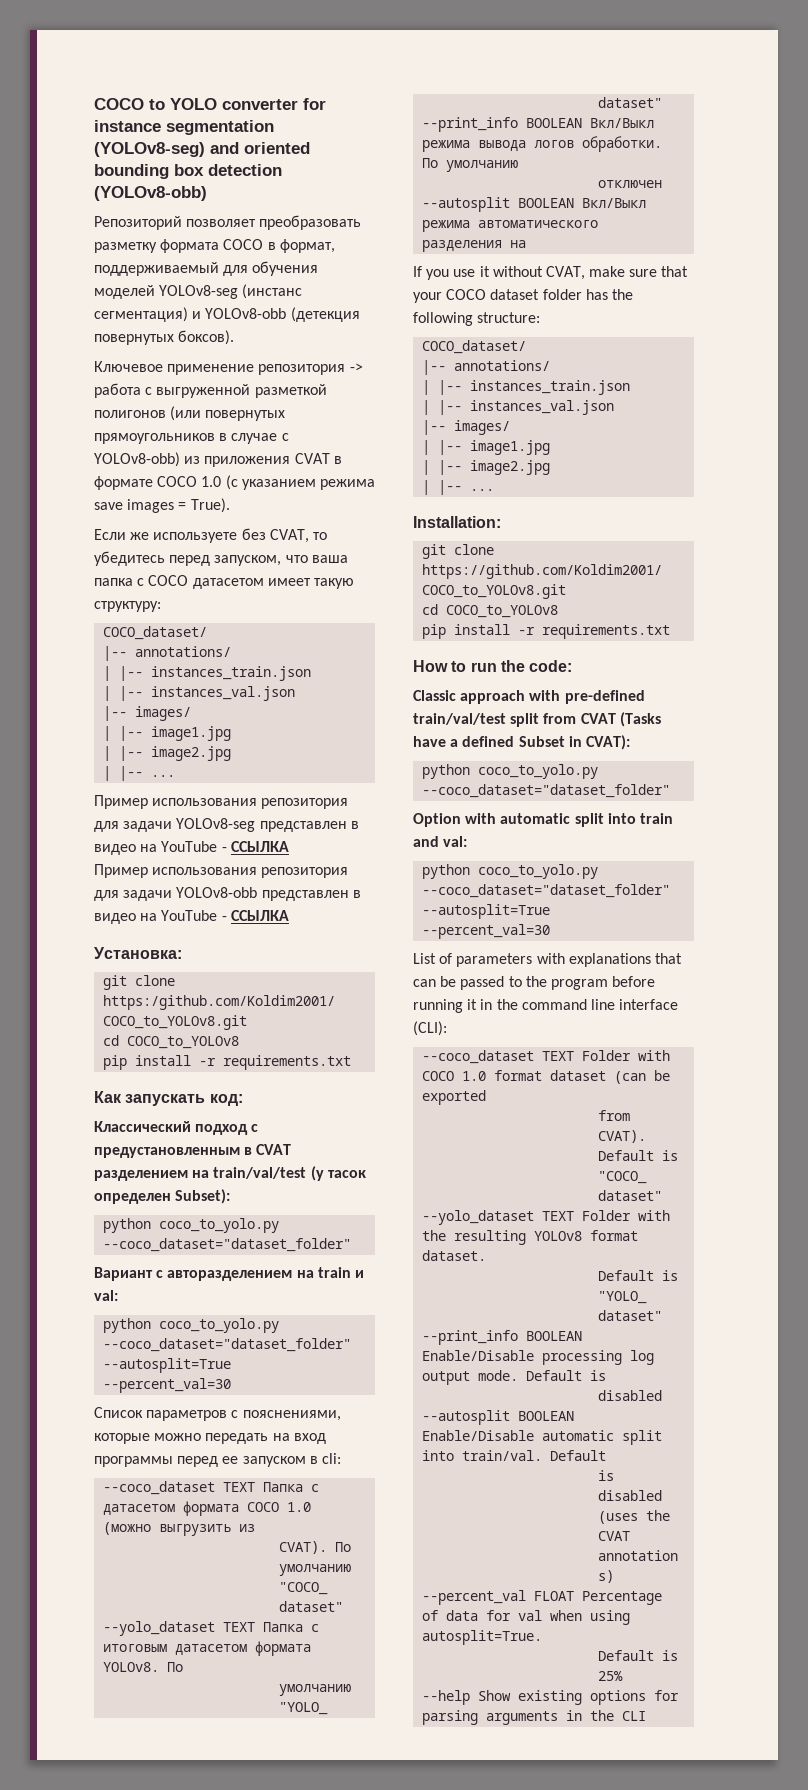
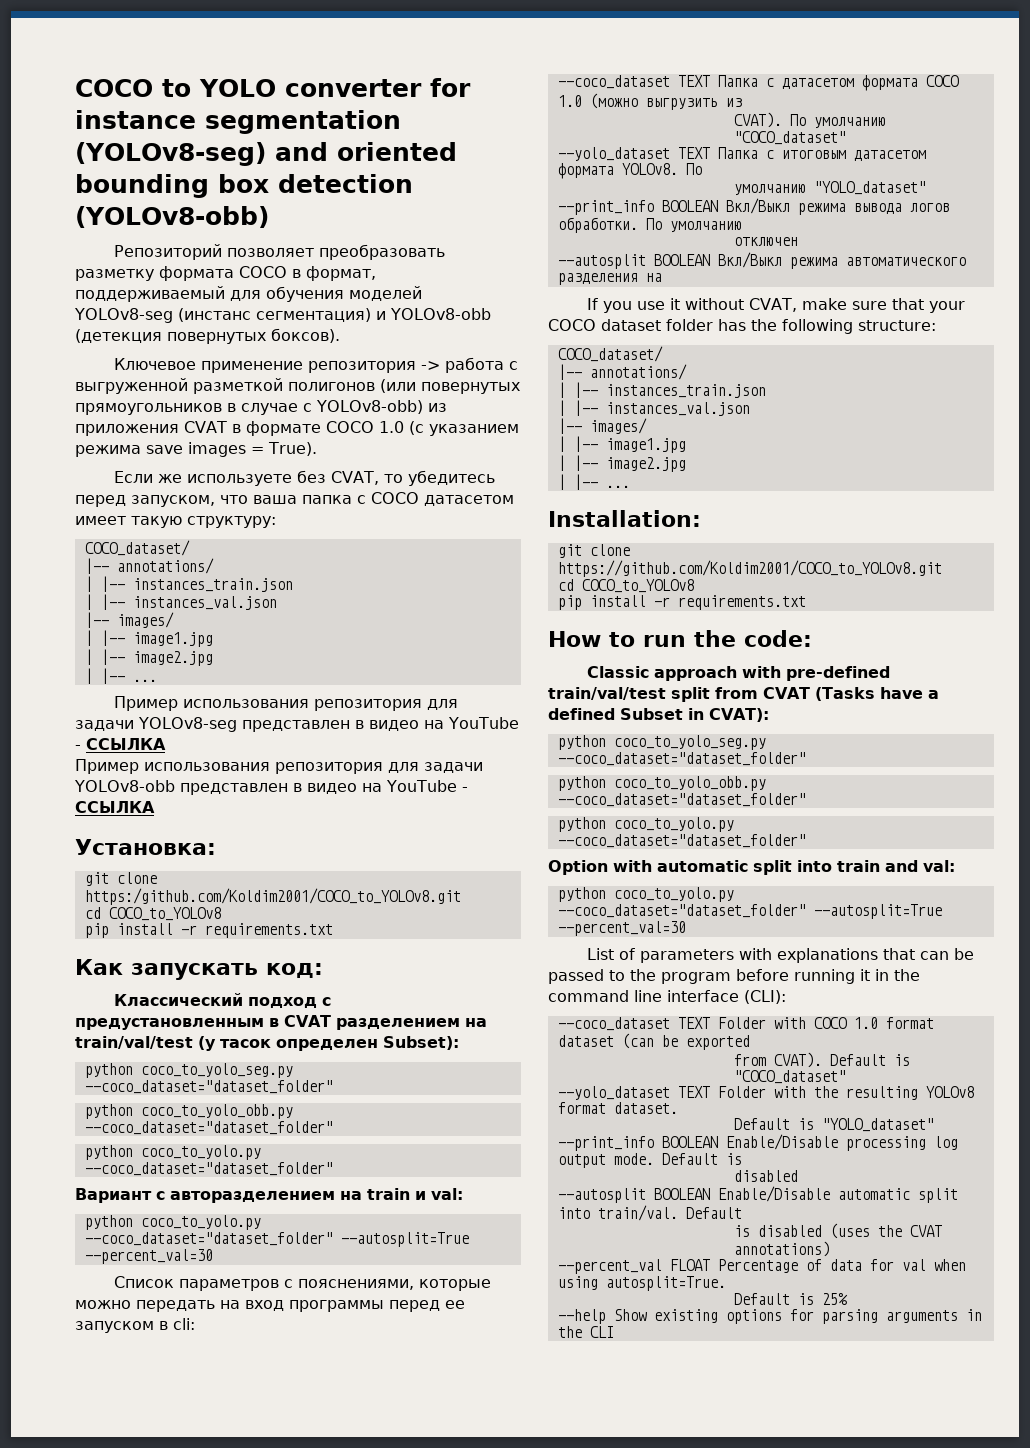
  Классический подход c предустановленным в CVAT разделением на train/val/test (у тасок определен Subset):
+ python coco_to_yolo_seg.py --coco_dataset="dataset_folder"
+ python coco_to_yolo_obb.py --coco_dataset="dataset_folder"
  Classic approach with pre-defined train/val/test split from CVAT (Tasks have a defined Subset in CVAT):
+ python coco_to_yolo_seg.py --coco_dataset="dataset_folder"
+ python coco_to_yolo_obb.py --coco_dataset="dataset_folder"

